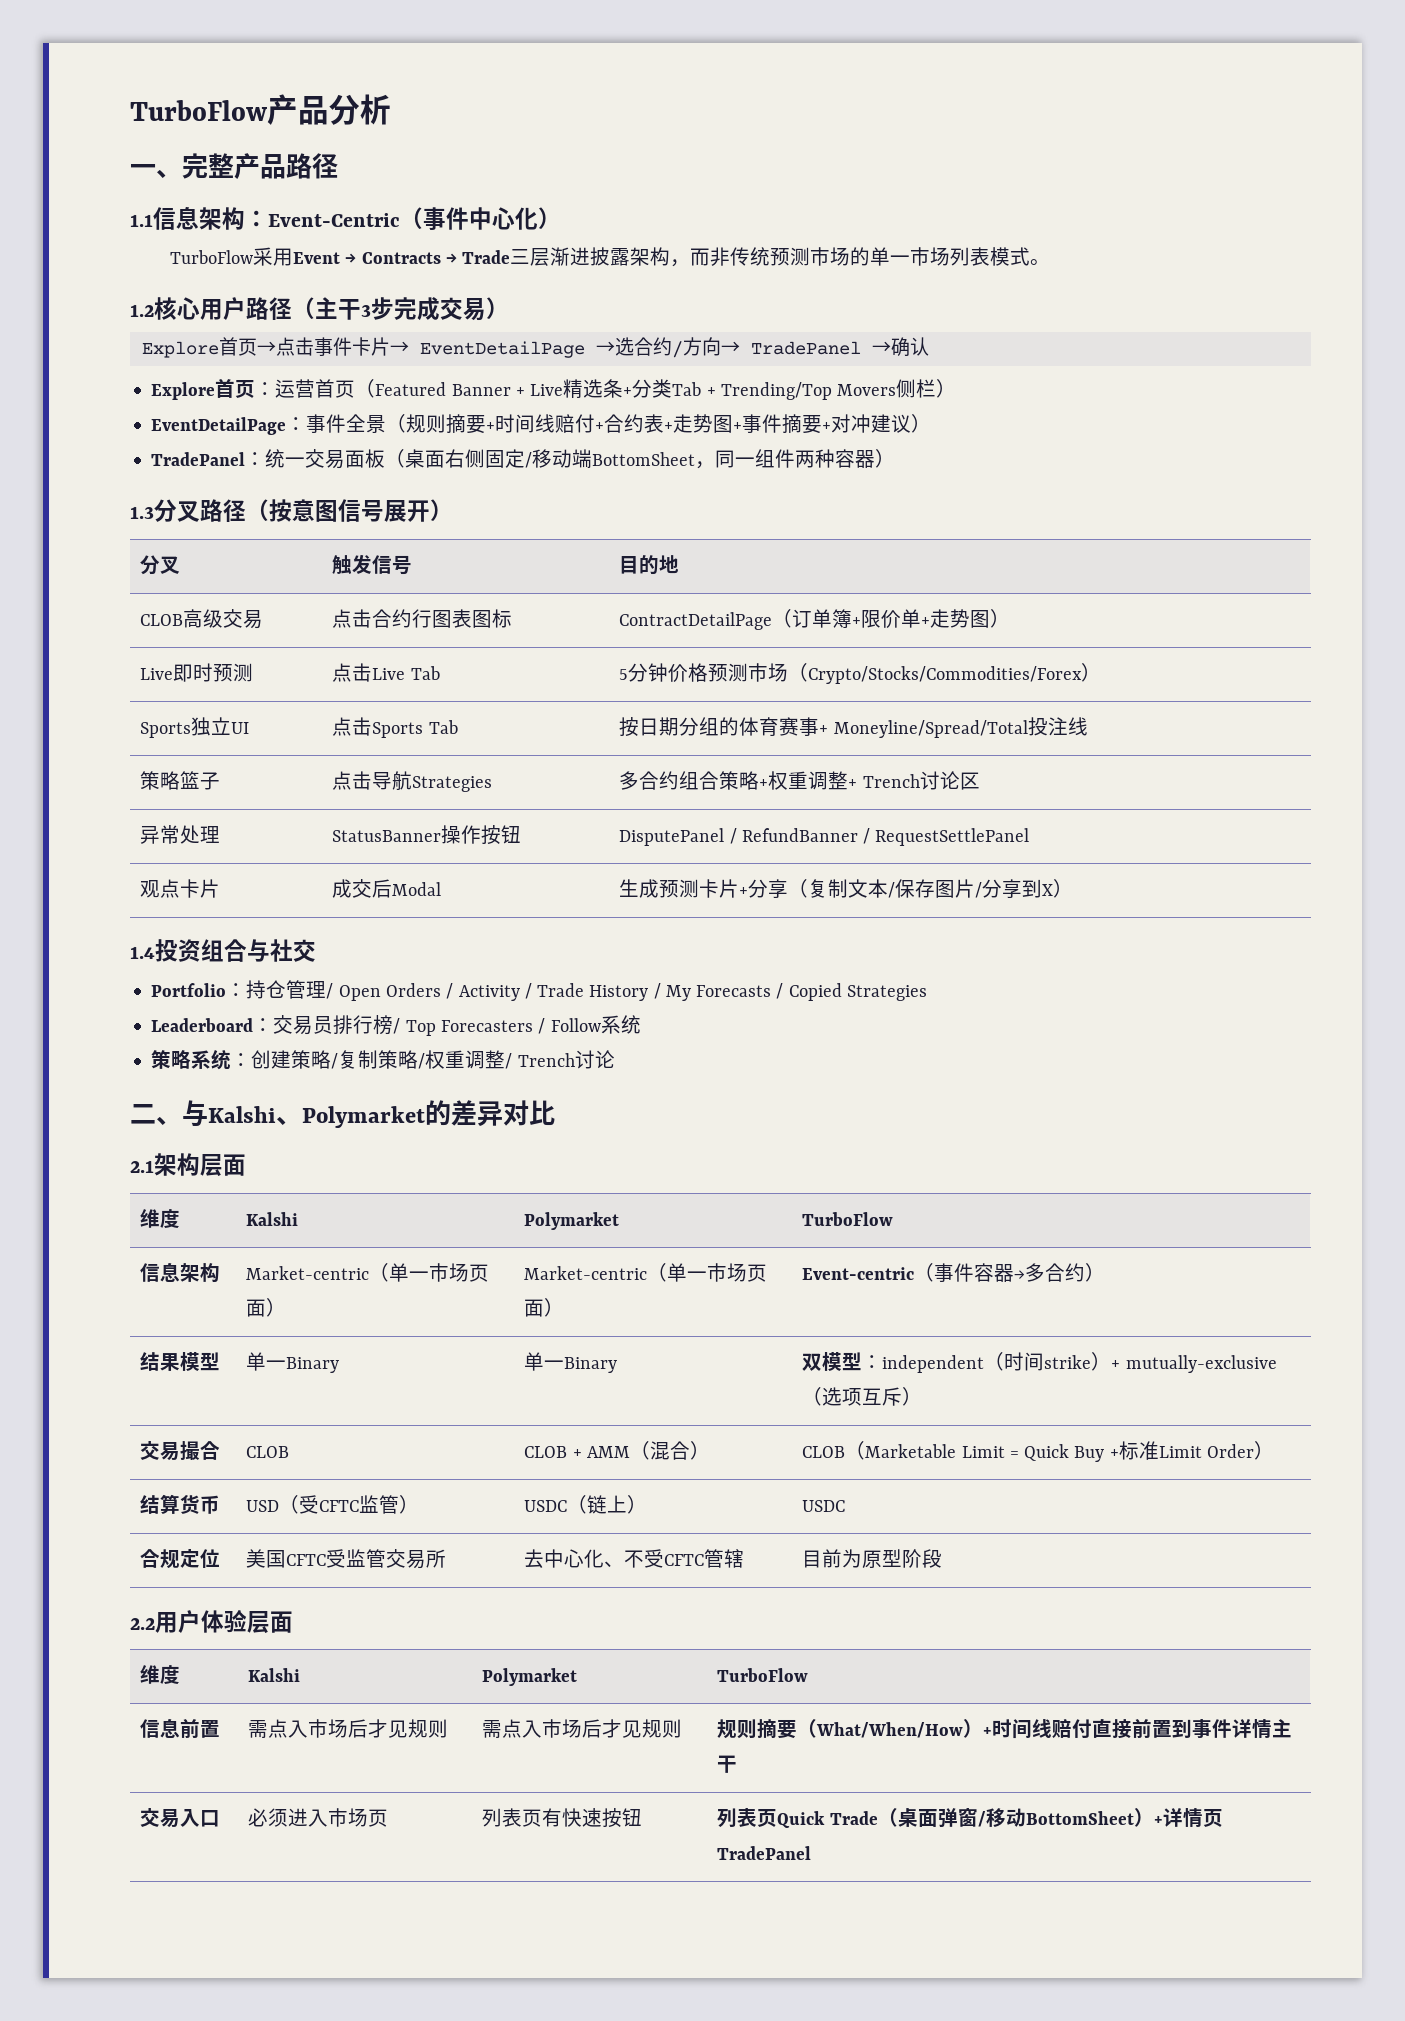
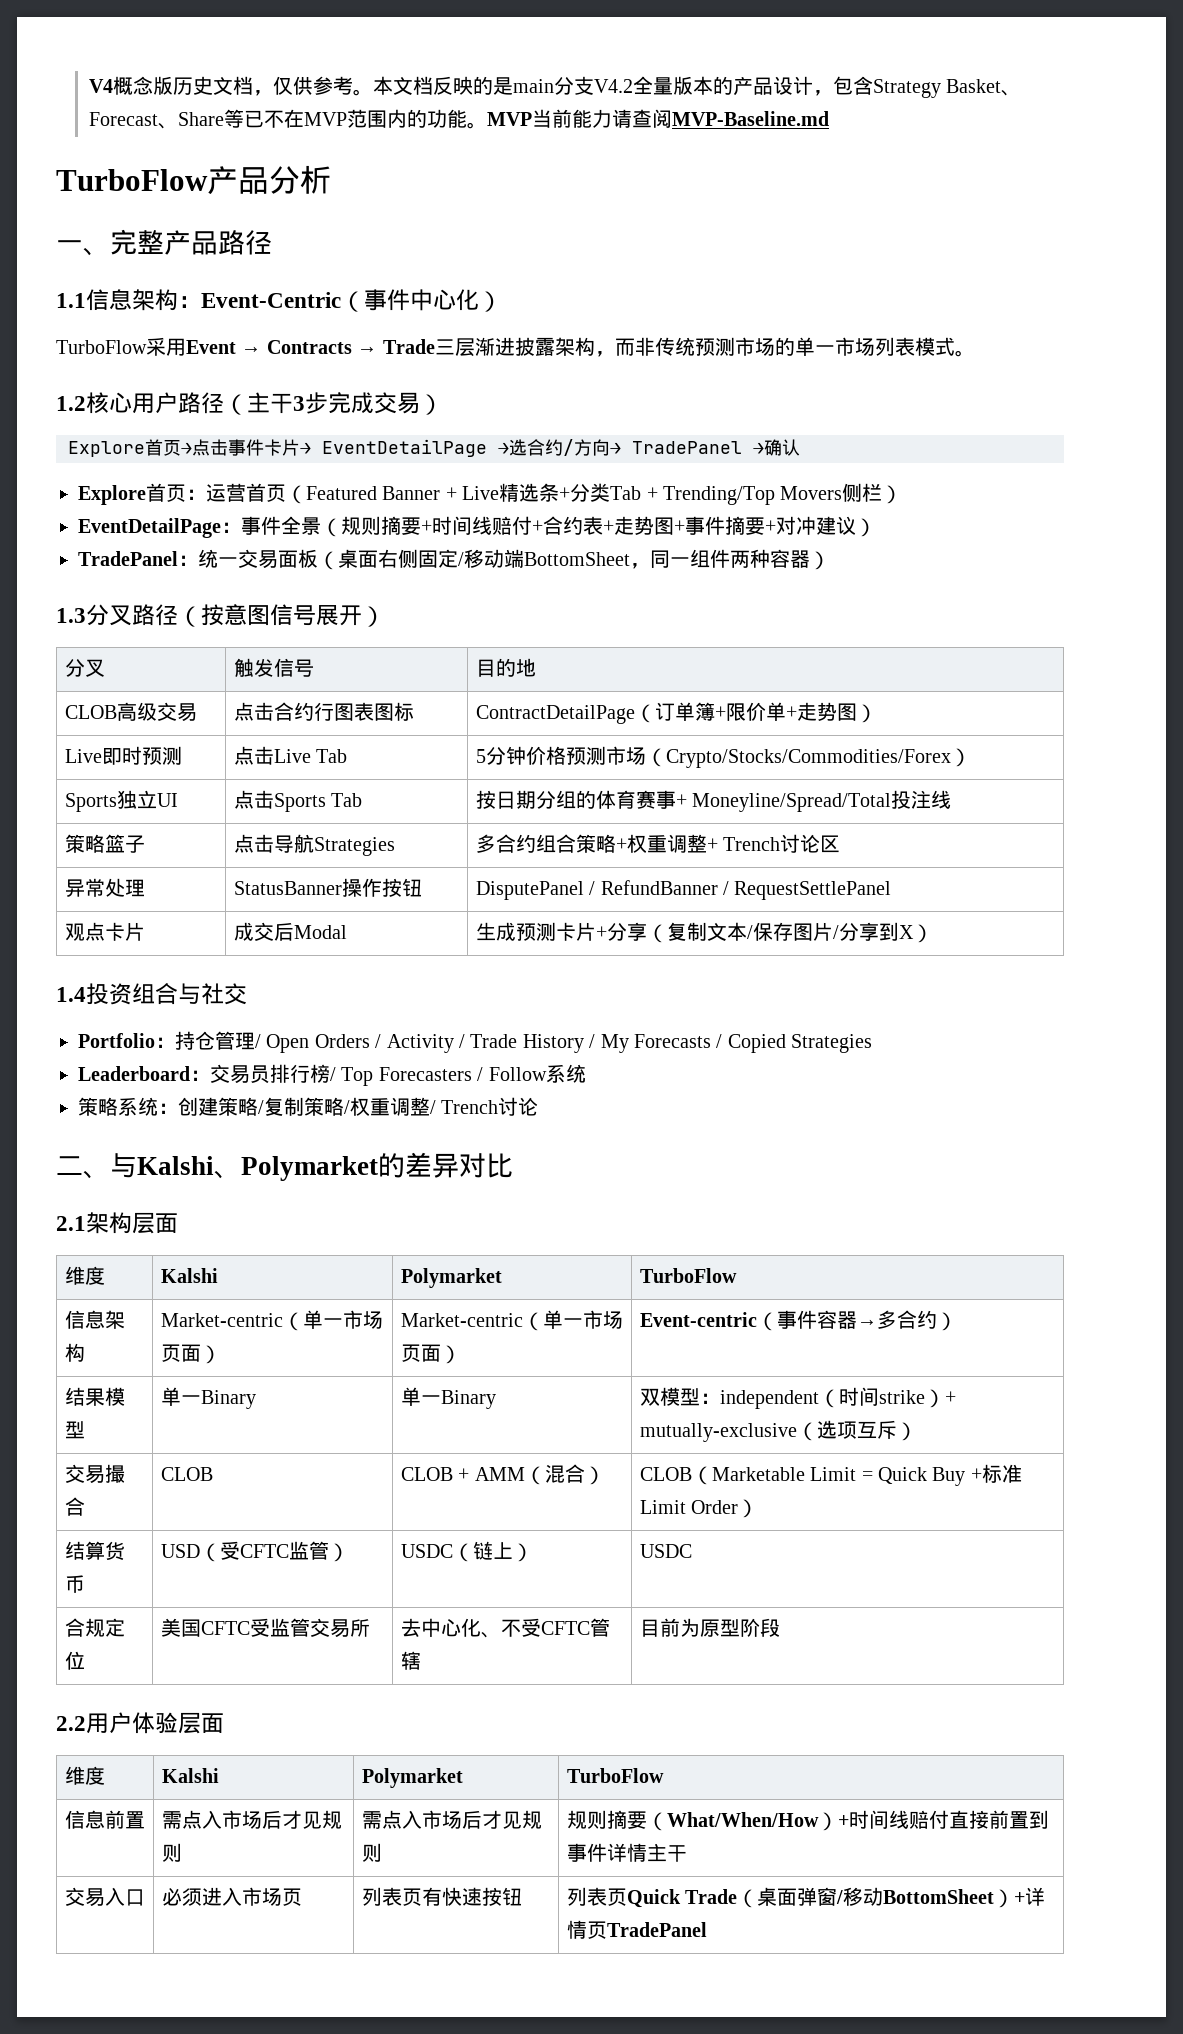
+ V4概念版历史文档，仅供参考。本文档反映的是main分支V4.2全量版本的产品设计，包含Strategy Basket、Forecast、Share等已不在MVP范围内的功能。MVP当前能力请查阅MVP-Baseline.md

